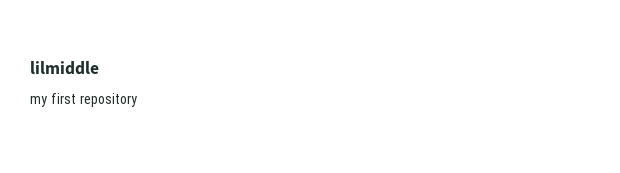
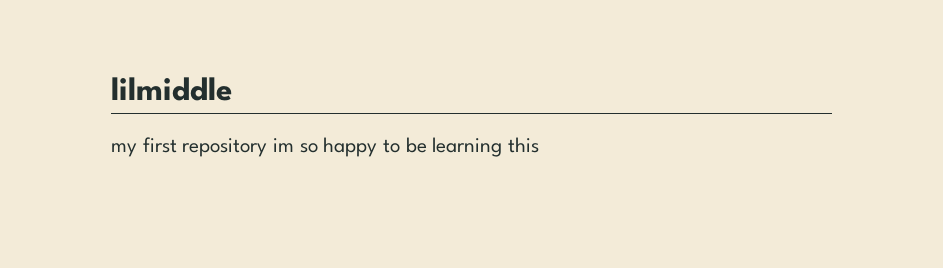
- my first repository
+ my first repository im so happy to be learning this

